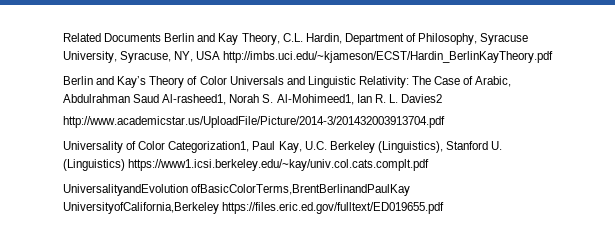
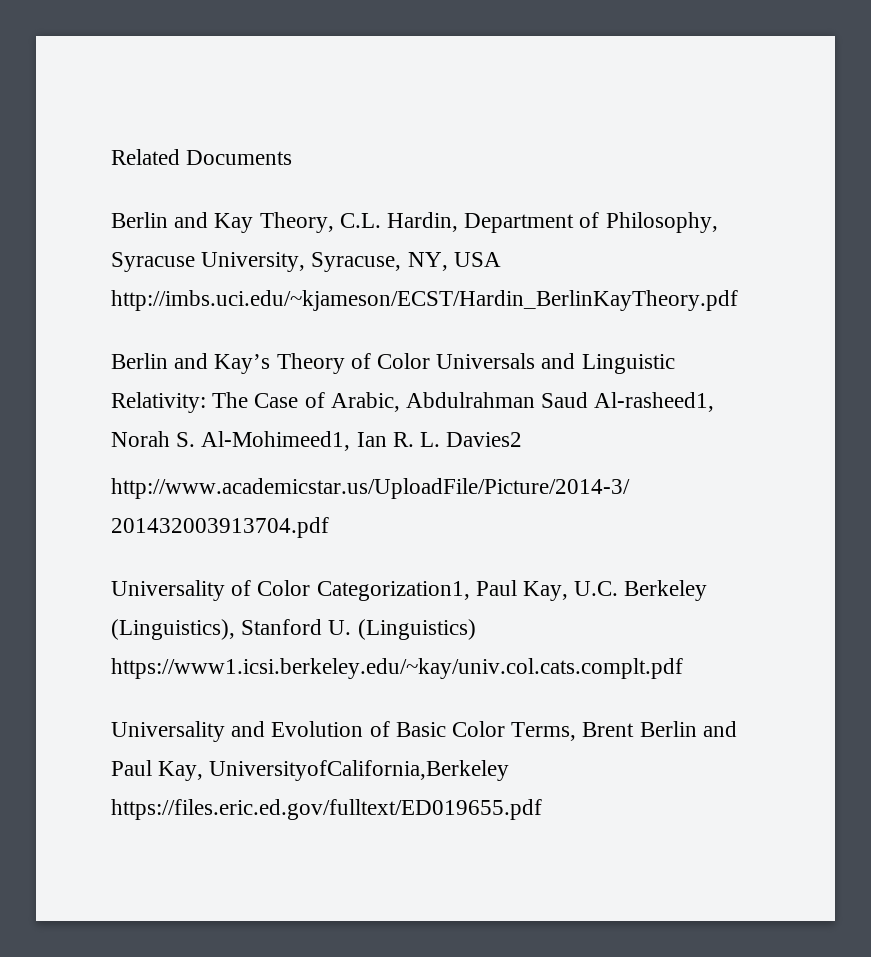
- Related Documents Berlin and Kay Theory, C.L. Hardin, Department of Philosophy, Syracuse University, Syracuse, NY, USA http://imbs.uci.edu/~kjameson/ECST/Hardin_BerlinKayTheory.pdf
+ Related Documents
+ Berlin and Kay Theory, C.L. Hardin, Department of Philosophy, Syracuse University, Syracuse, NY, USA http://imbs.uci.edu/~kjameson/ECST/Hardin_BerlinKayTheory.pdf
- UniversalityandEvolution ofBasicColorTerms,BrentBerlinandPaulKay UniversityofCalifornia,Berkeley https://files.eric.ed.gov/fulltext/ED019655.pdf
+ Universality and Evolution of Basic Color Terms, Brent Berlin and Paul Kay, UniversityofCalifornia,Berkeley https://files.eric.ed.gov/fulltext/ED019655.pdf

